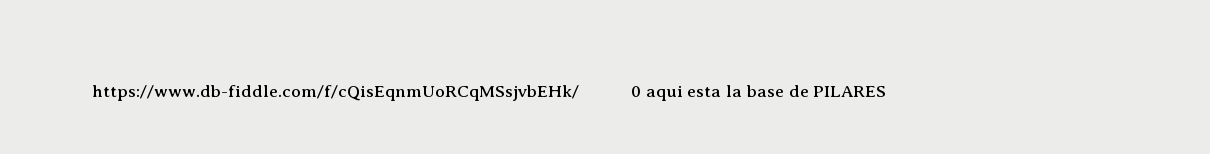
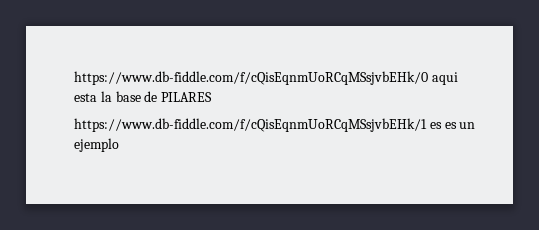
+ https://www.db-fiddle.com/f/cQisEqnmUoRCqMSsjvbEHk/1 es es un ejemplo

